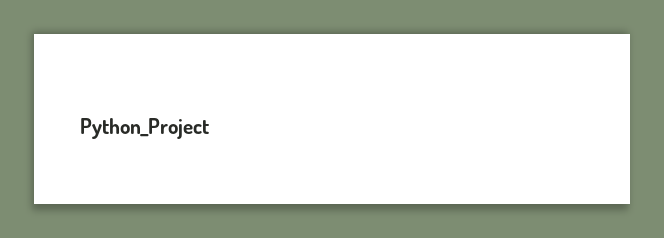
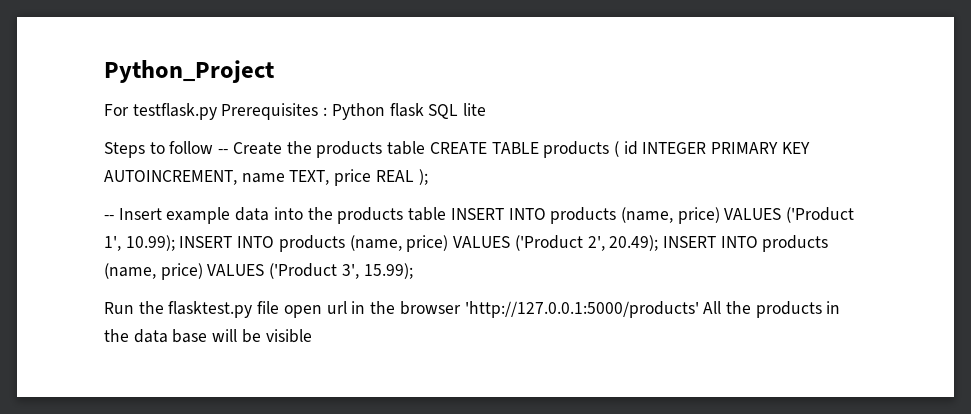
+ For testflask.py Prerequisites : Python flask SQL lite
+ Steps to follow -- Create the products table CREATE TABLE products ( id INTEGER PRIMARY KEY AUTOINCREMENT, name TEXT, price REAL );
+ -- Insert example data into the products table INSERT INTO products (name, price) VALUES ('Product 1', 10.99); INSERT INTO products (name, price) VALUES ('Product 2', 20.49); INSERT INTO products (name, price) VALUES ('Product 3', 15.99);
+ Run the flasktest.py file open url in the browser 'http://127.0.0.1:5000/products' All the products in the data base will be visible

